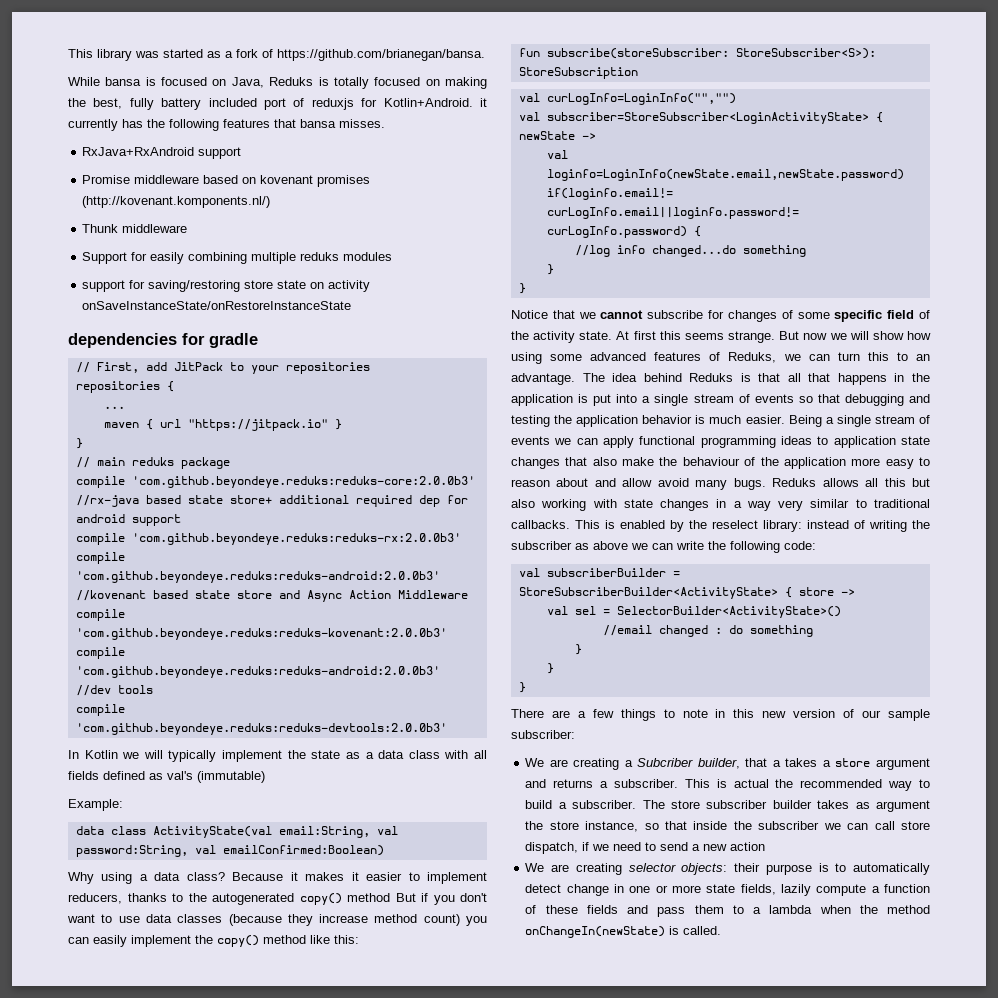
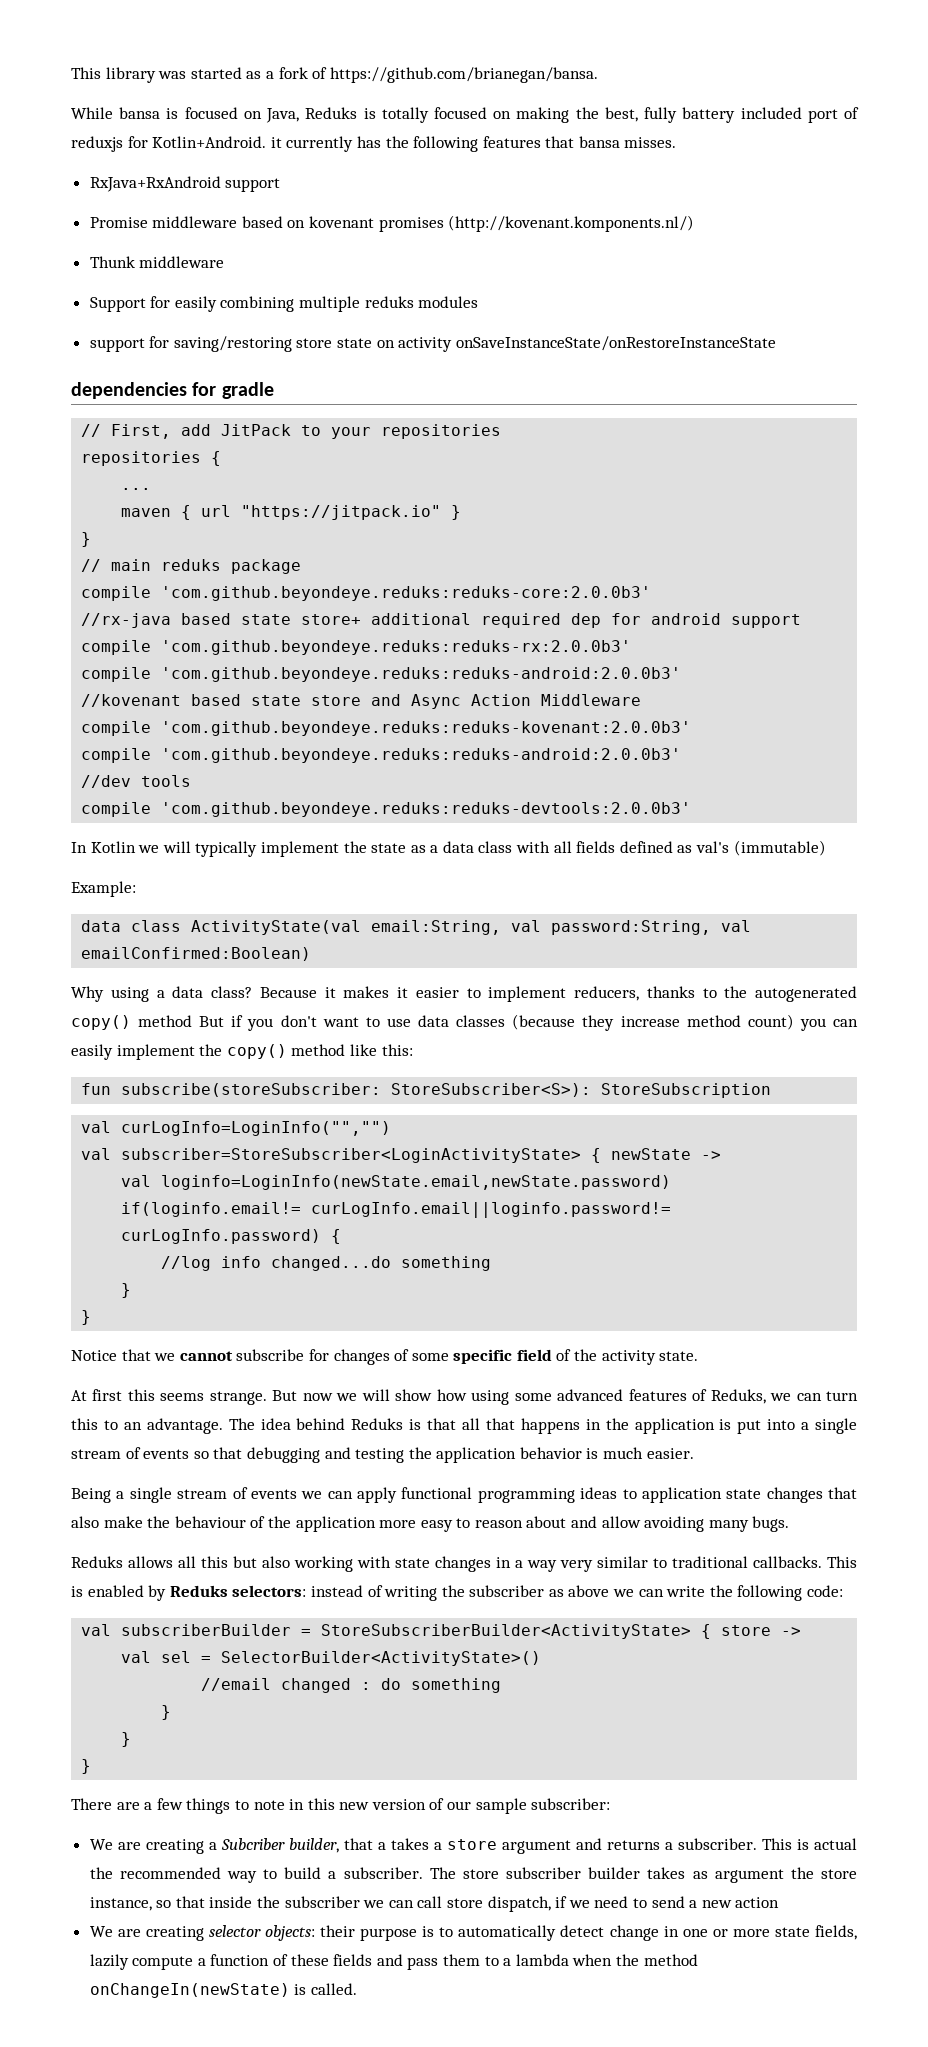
- Notice that we cannot subscribe for changes of some specific field of the activity state. At first this seems strange.
+ Notice that we cannot subscribe for changes of some specific field of the activity state.
+ At first this seems strange.
- The idea behind Reduks is that all that happens in the application is put into a single stream of events so that debugging and testing the application behavior is much easier. Being a single stream of events we can apply functional programming ideas to application state changes that also make the behaviour of the application more easy to reason about and allow avoid many bugs. Reduks allows all this but also working with state changes in a way very similar to traditional callbacks.
+ The idea behind Reduks is that all that happens in the application is put into a single stream of events so that debugging and testing the application behavior is much easier.
+ Being a single stream of events we can apply functional programming ideas to application state changes that also make the behaviour of the application more easy to reason about and allow avoiding many bugs.
+ Reduks allows all this but also working with state changes in a way very similar to traditional callbacks.
- This is enabled by the reselect library: instead of writing the subscriber as above we can write the following code:
+ This is enabled by Reduks selectors: instead of writing the subscriber as above we can write the following code:

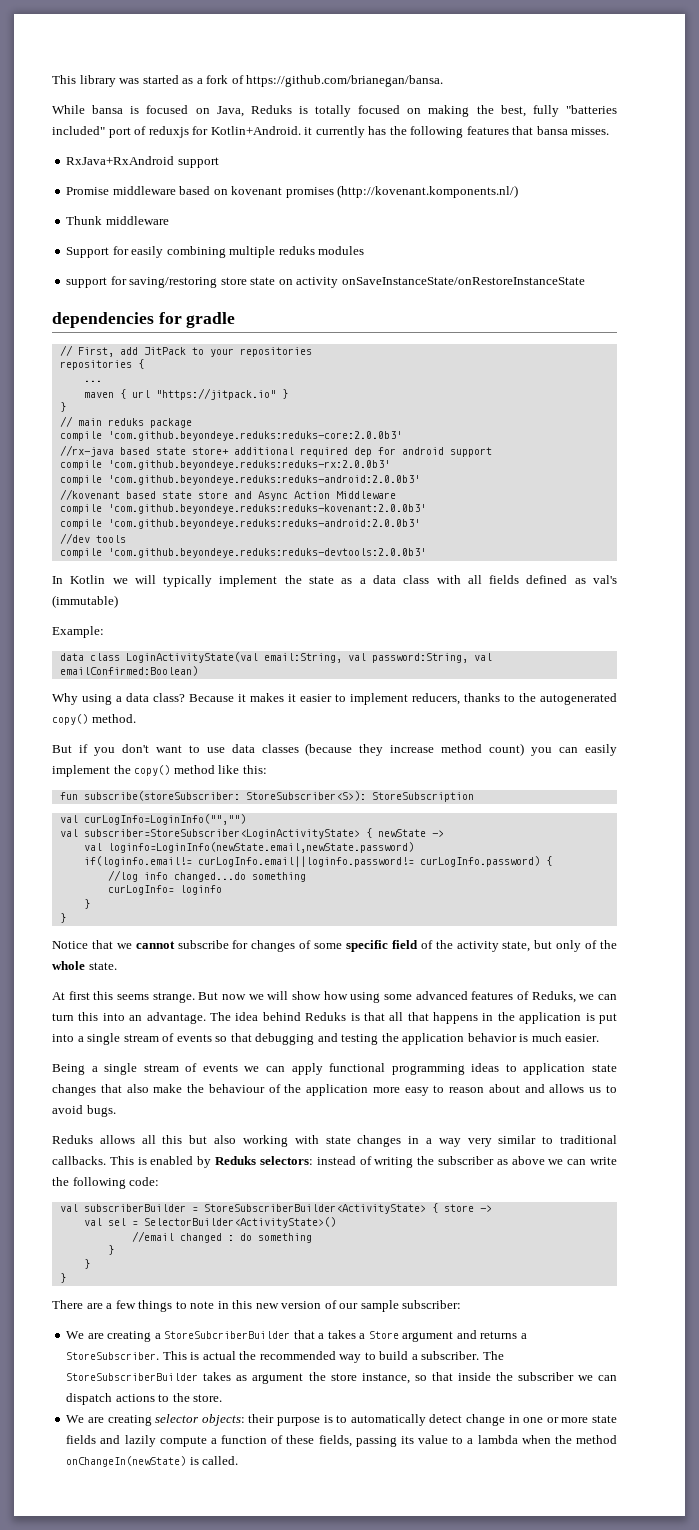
- While bansa is focused on Java, Reduks is totally focused on making the best, fully battery included port of reduxjs for Kotlin+Android. it currently has the following features that bansa misses.
+ While bansa is focused on Java, Reduks is totally focused on making the best, fully "batteries included" port of reduxjs for Kotlin+Android. it currently has the following features that bansa misses.
- data class ActivityState(val email:String, val password:String, val emailConfirmed:Boolean)
+ data class LoginActivityState(val email:String, val password:String, val emailConfirmed:Boolean)
- Because it makes it easier to implement reducers, thanks to the autogenerated copy() method But if you don't want to use data classes (because they increase method count) you can easily implement the copy() method like this:
+ Because it makes it easier to implement reducers, thanks to the autogenerated copy() method.
+ But if you don't want to use data classes (because they increase method count) you can easily implement the copy() method like this:
+ curLogInfo= loginfo
- Notice that we cannot subscribe for changes of some specific field of the activity state.
+ Notice that we cannot subscribe for changes of some specific field of the activity state, but only of the whole state.
- But now we will show how using some advanced features of Reduks, we can turn this to an advantage.
+ But now we will show how using some advanced features of Reduks, we can turn this into an advantage.
- Being a single stream of events we can apply functional programming ideas to application state changes that also make the behaviour of the application more easy to reason about and allow avoiding many bugs.
+ Being a single stream of events we can apply functional programming ideas to application state changes that also make the behaviour of the application more easy to reason about and allows us to avoid bugs.
- We are creating a Subcriber builder, that a takes a store argument and returns a subscriber.
+ We are creating a StoreSubcriberBuilder that a takes a Store argument and returns a StoreSubscriber.
- The store subscriber builder takes as argument the store instance, so that inside the subscriber we can call store dispatch, if we need to send a new action
+ The StoreSubscriberBuilder takes as argument the store instance, so that inside the subscriber we can dispatch actions to the store.
- We are creating selector objects: their purpose is to automatically detect change in one or more state fields, lazily compute a function of these fields and pass them to a lambda when the method onChangeIn(newState) is called.
+ We are creating selector objects: their purpose is to automatically detect change in one or more state fields and lazily compute a function of these fields, passing its value to a lambda when the method onChangeIn(newState) is called.

